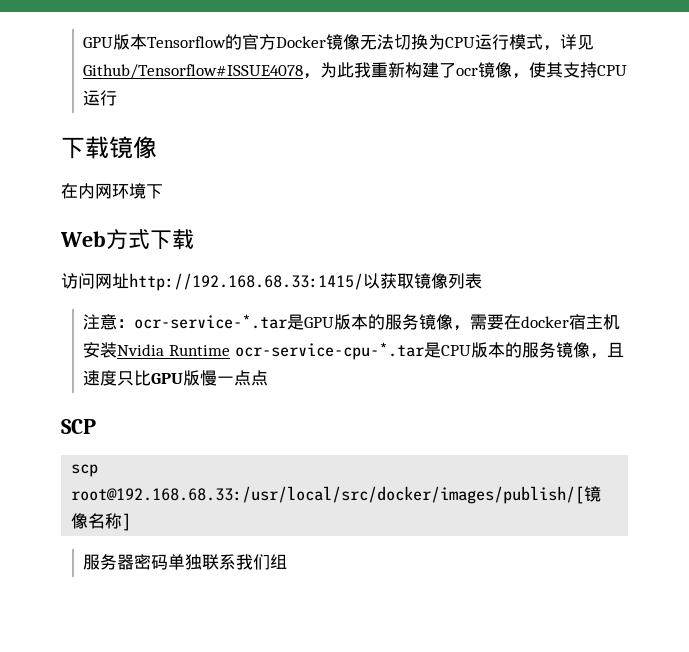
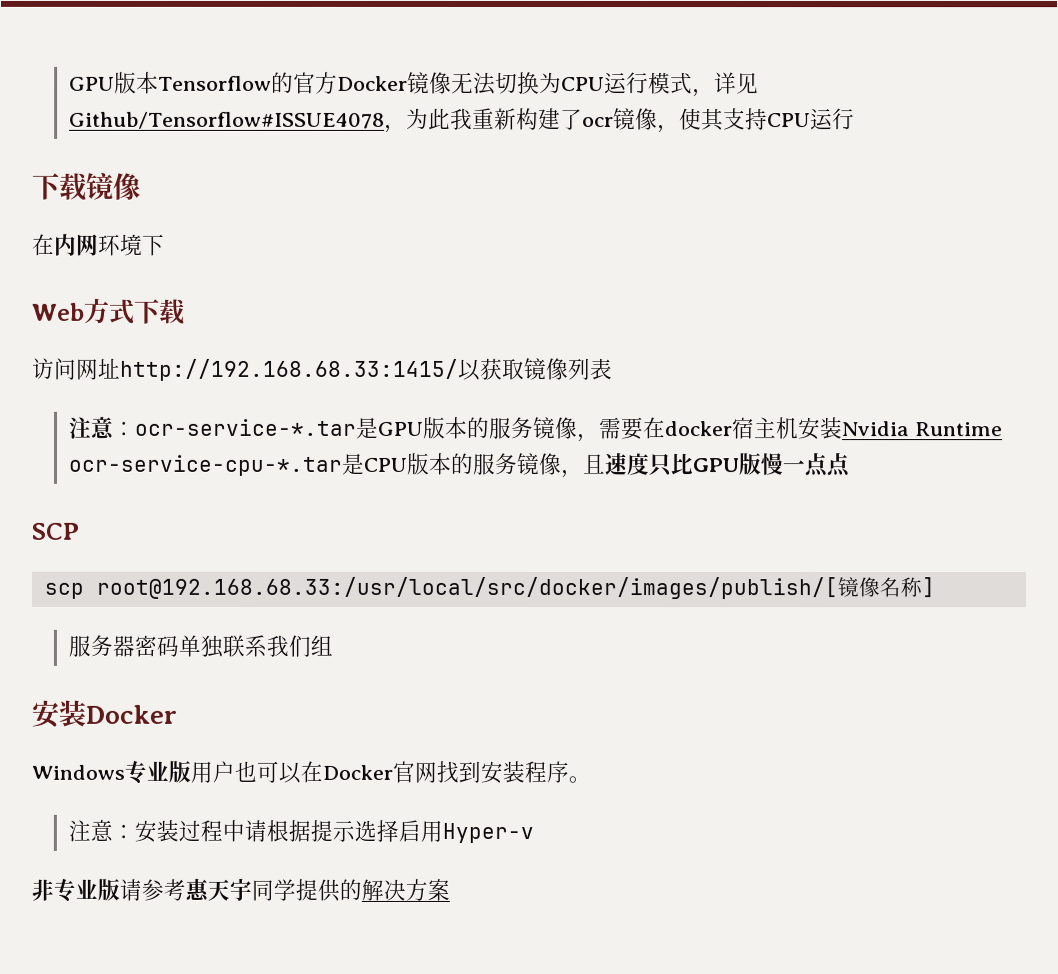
+ 安装Docker
+ Windows专业版用户也可以在Docker官网找到安装程序。
+ 注意：安装过程中请根据提示选择启用Hyper-v
+ 非专业版请参考惠天宇同学提供的解决方案

